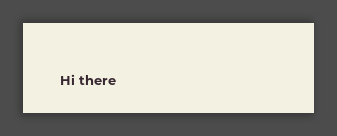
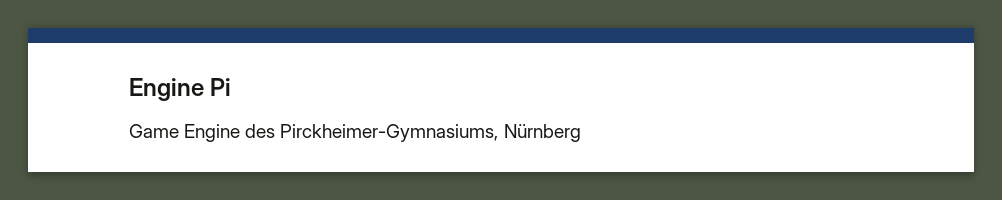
- Hi there
+ Engine Pi
+ Game Engine des Pirckheimer-Gymnasiums, Nürnberg

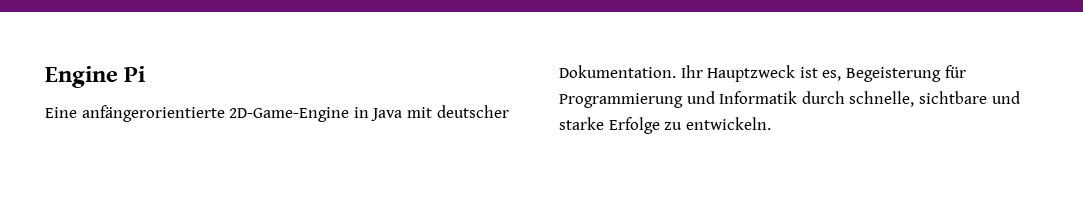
- Game Engine des Pirckheimer-Gymnasiums, Nürnberg
+ Eine anfängerorientierte 2D-Game-Engine in Java mit deutscher Dokumentation. Ihr Hauptzweck ist es, Begeisterung für Programmierung und Informatik durch schnelle, sichtbare und starke Erfolge zu entwickeln.

